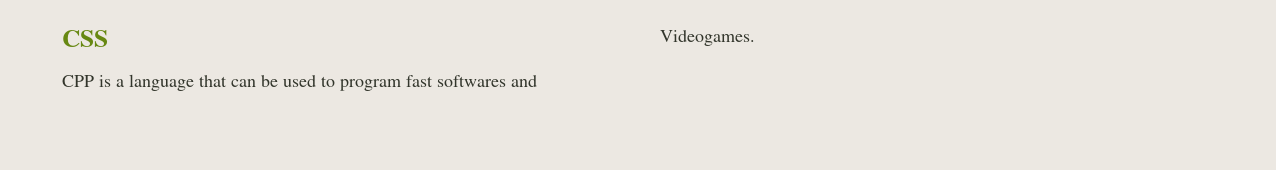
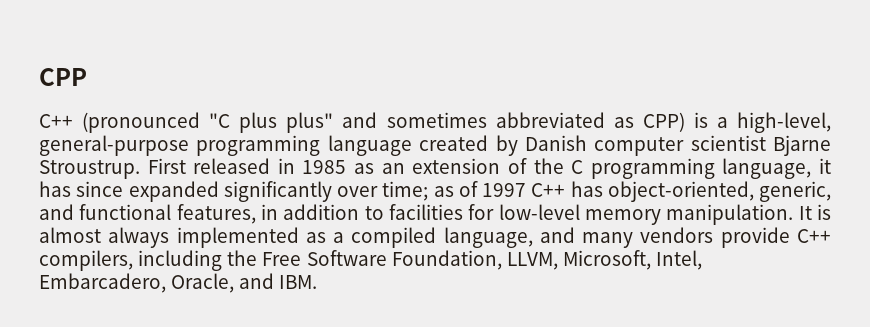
- CSS
- CPP is a language that can be used to program fast softwares and Videogames.
+ CPP
+ C++ (pronounced "C plus plus" and sometimes abbreviated as CPP) is a high-level, general-purpose programming language created by Danish computer scientist Bjarne Stroustrup. First released in 1985 as an extension of the C programming language, it has since expanded significantly over time; as of 1997 C++ has object-oriented, generic, and functional features, in addition to facilities for low-level memory manipulation. It is almost always implemented as a compiled language, and many vendors provide C++ compilers, including the Free Software Foundation, LLVM, Microsoft, Intel, Embarcadero, Oracle, and IBM.

